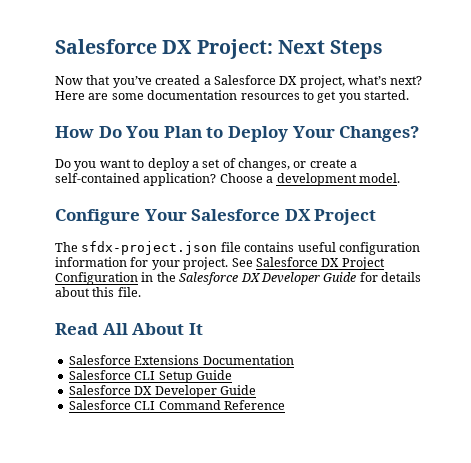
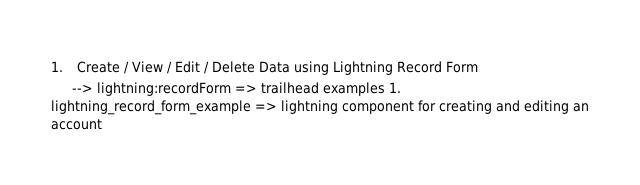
- Salesforce DX Project: Next Steps
- Now that you’ve created a Salesforce DX project, what’s next? Here are some documentation resources to get you started.
- How Do You Plan to Deploy Your Changes?
- Do you want to deploy a set of changes, or create a self-contained application? Choose a development model.
- Configure Your Salesforce DX Project
- The sfdx-project.json file contains useful configuration information for your project. See Salesforce DX Project Configuration in the Salesforce DX Developer Guide for details about this file.
- Read All About It
- Salesforce Extensions Documentation
- Salesforce CLI Setup Guide
- Salesforce DX Developer Guide
- Salesforce CLI Command Reference
+ 1. Create / View / Edit / Delete Data using Lightning Record Form
+ --> lightning:recordForm => trailhead examples 1. lightning_record_form_example => lightning component for creating and editing an account

